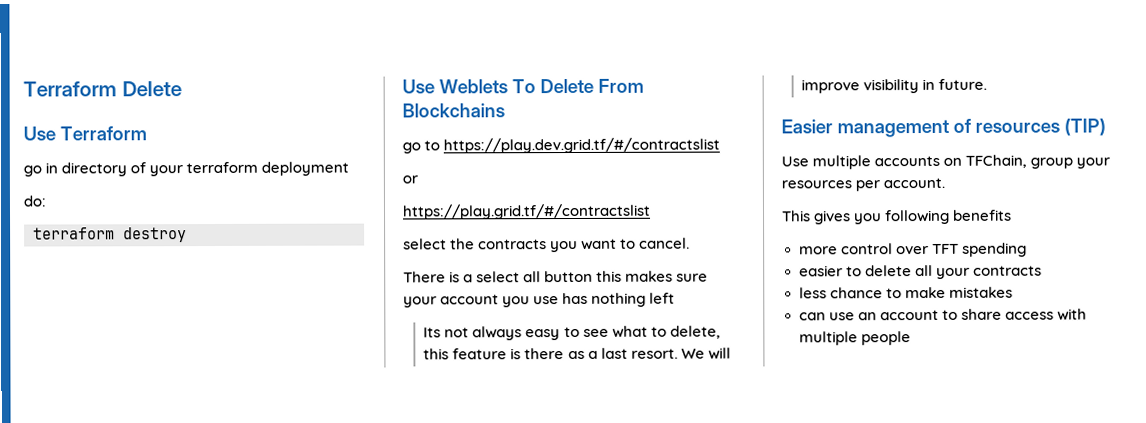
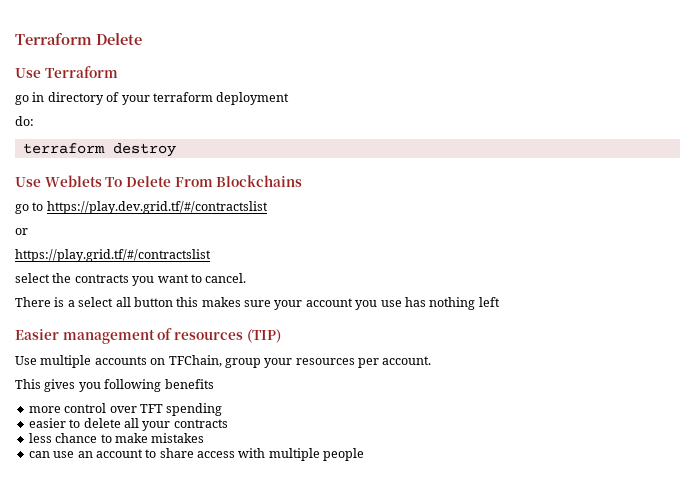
- Its not always easy to see what to delete, this feature is there as a last resort. We will improve visibility in future.

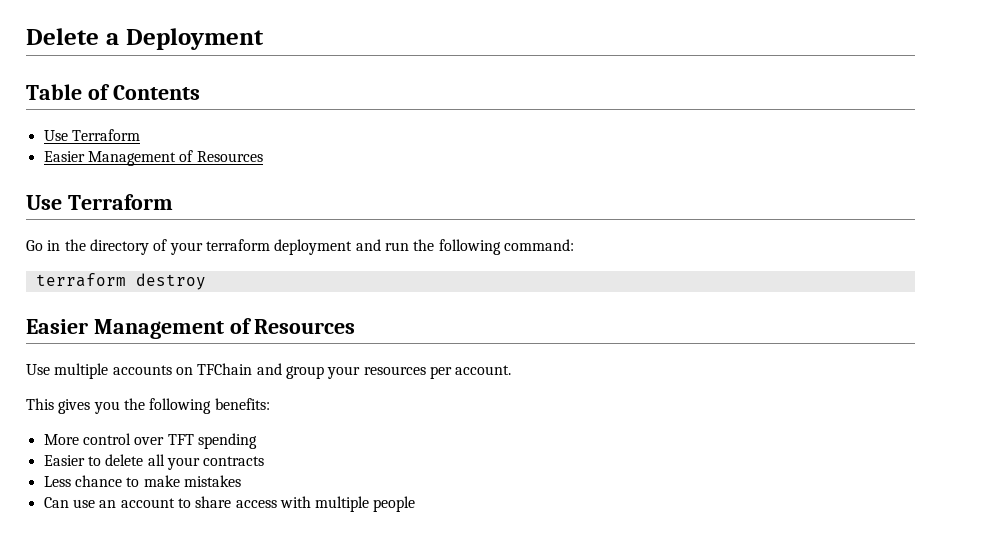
- Terraform Delete
+ Delete a Deployment
+ Table of Contents
  Use Terraform
- go in directory of your terraform deployment
- do:
+ Easier Management of Resources
+ Use Terraform
+ Go in the directory of your terraform deployment and run the following command:
  terraform destroy
- Use Weblets To Delete From Blockchains
- go to https://play.dev.grid.tf/#/contractslist
- or
- https://play.grid.tf/#/contractslist
- select the contracts you want to cancel.
- There is a select all button this makes sure your account you use has nothing left
- Easier management of resources (TIP)
+ Easier Management of Resources
- Use multiple accounts on TFChain, group your resources per account.
+ Use multiple accounts on TFChain and group your resources per account.
- This gives you following benefits
- more control over TFT spending
+ This gives you the following benefits:
+ More control over TFT spending
- easier to delete all your contracts
+ Easier to delete all your contracts
- less chance to make mistakes
+ Less chance to make mistakes
- can use an account to share access with multiple people
+ Can use an account to share access with multiple people

